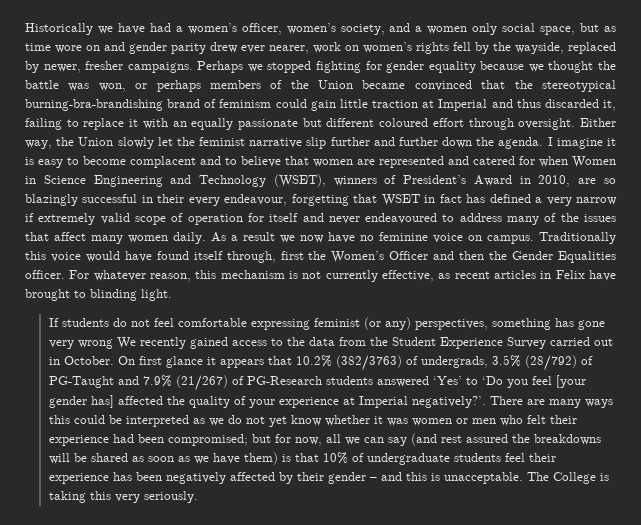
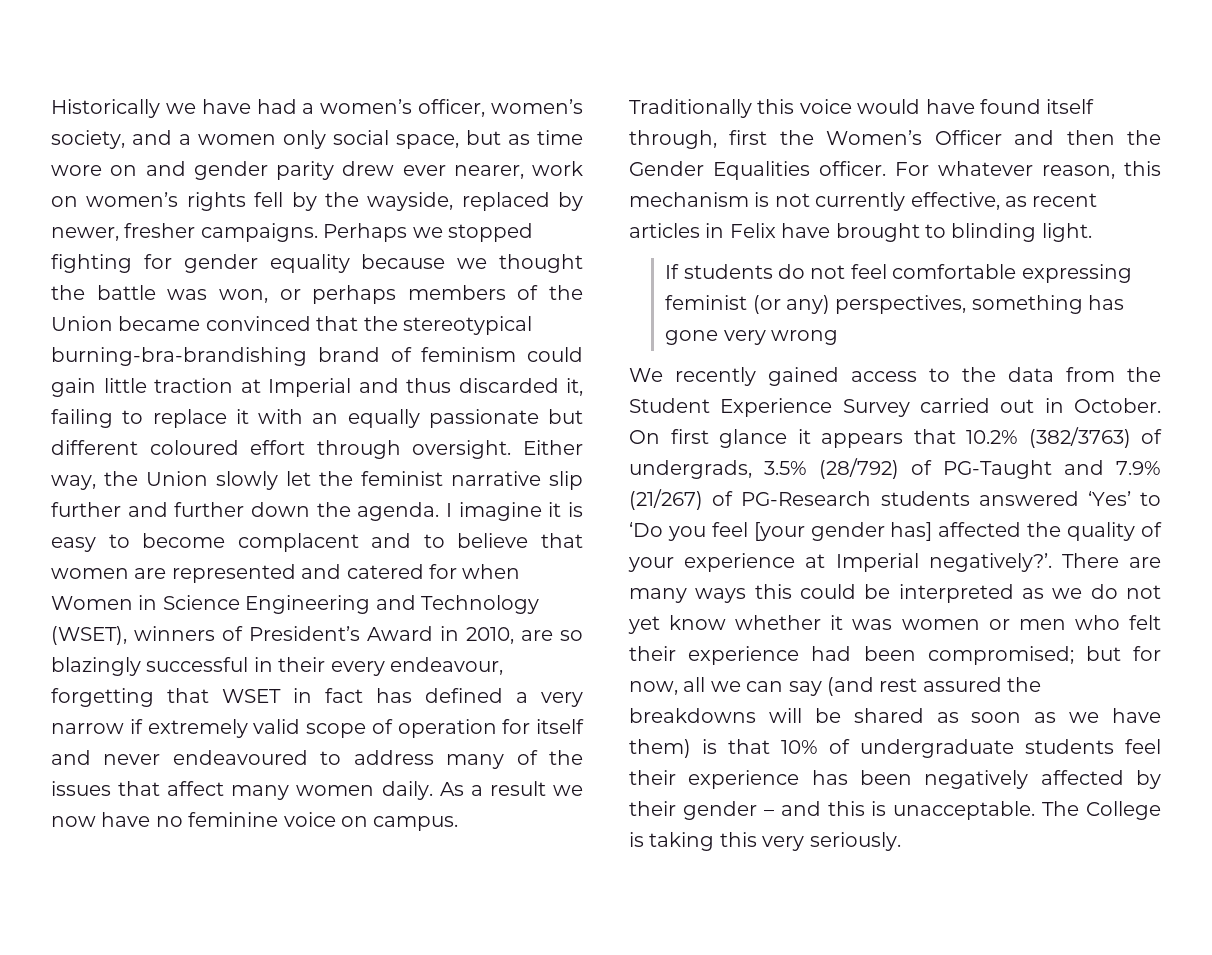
- If students do not feel comfortable expressing feminist (or any) perspectives, something has gone very wrong We recently gained access to the data from the Student Experience Survey carried out in October.
+ If students do not feel comfortable expressing feminist (or any) perspectives, something has gone very wrong
+ We recently gained access to the data from the Student Experience Survey carried out in October.

